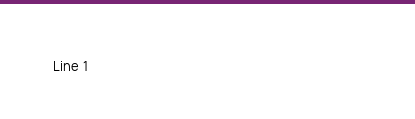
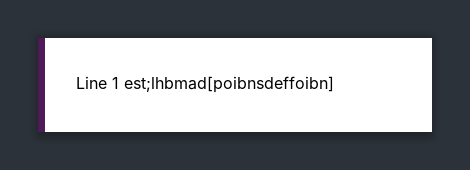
- Line 1
+ Line 1 est;lhbmad[poibnsdeffoibn]

